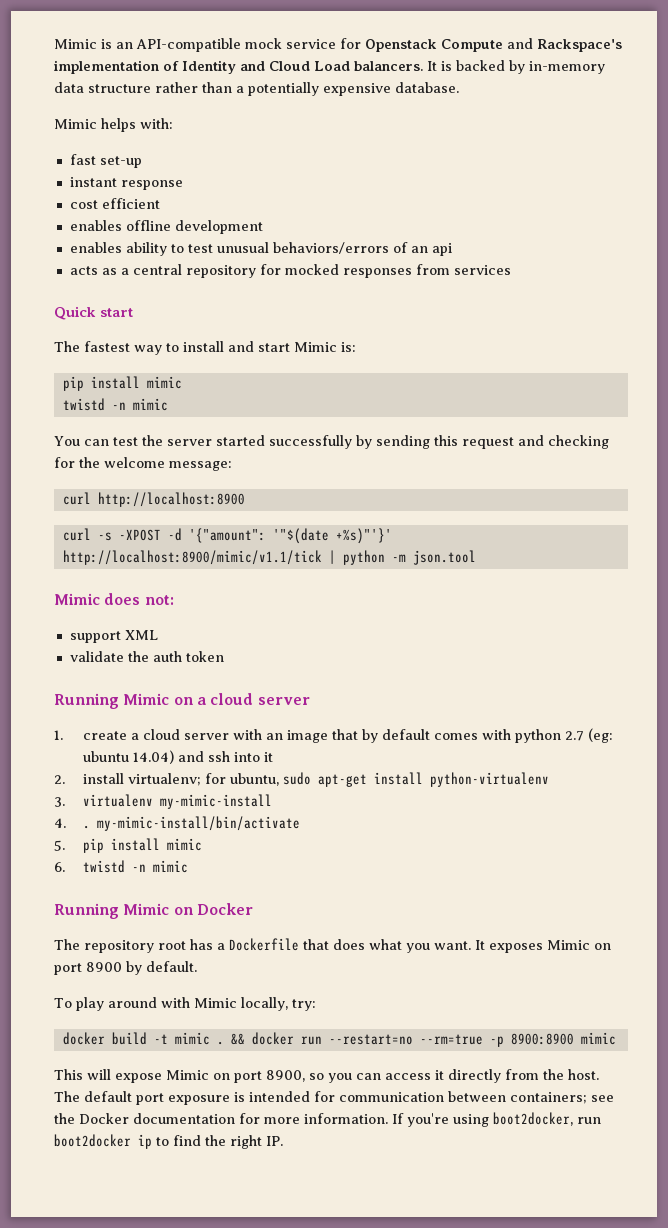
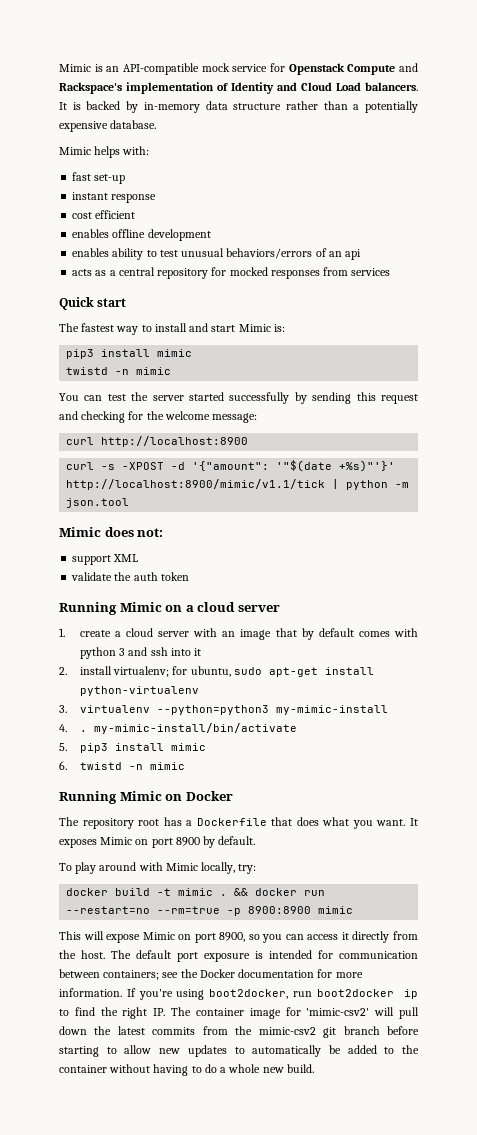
  The fastest way to install and start Mimic is:
- pip install mimic
+ pip3 install mimic
- 1. create a cloud server with an image that by default comes with python 2.7 (eg: ubuntu 14.04) and ssh into it
+ 1. create a cloud server with an image that by default comes with python 3 and ssh into it
- 3. virtualenv my-mimic-install
+ 3. virtualenv --python=python3 my-mimic-install
- 5. pip install mimic
+ 5. pip3 install mimic
- If you're using boot2docker, run boot2docker ip to find the right IP.
+ If you're using boot2docker, run boot2docker ip to find the right IP. The container image for 'mimic-csv2' will pull down the latest commits from the mimic-csv2 git branch before starting to allow new updates to automatically be added to the container without having to do a whole new build.

